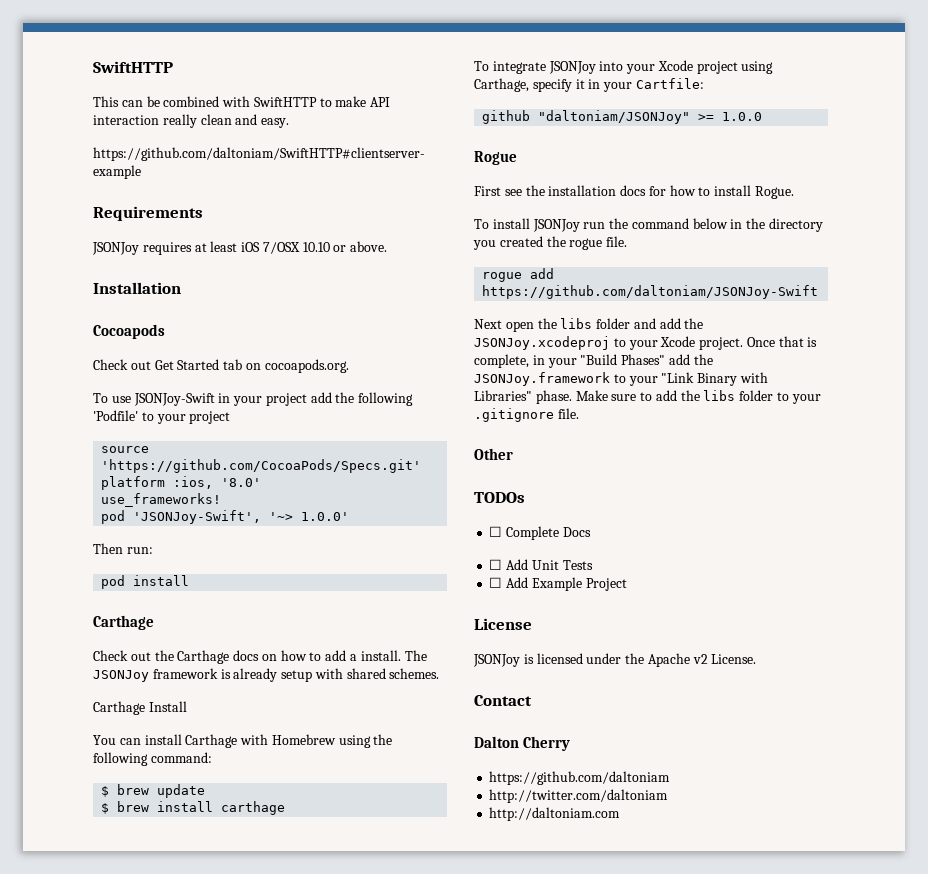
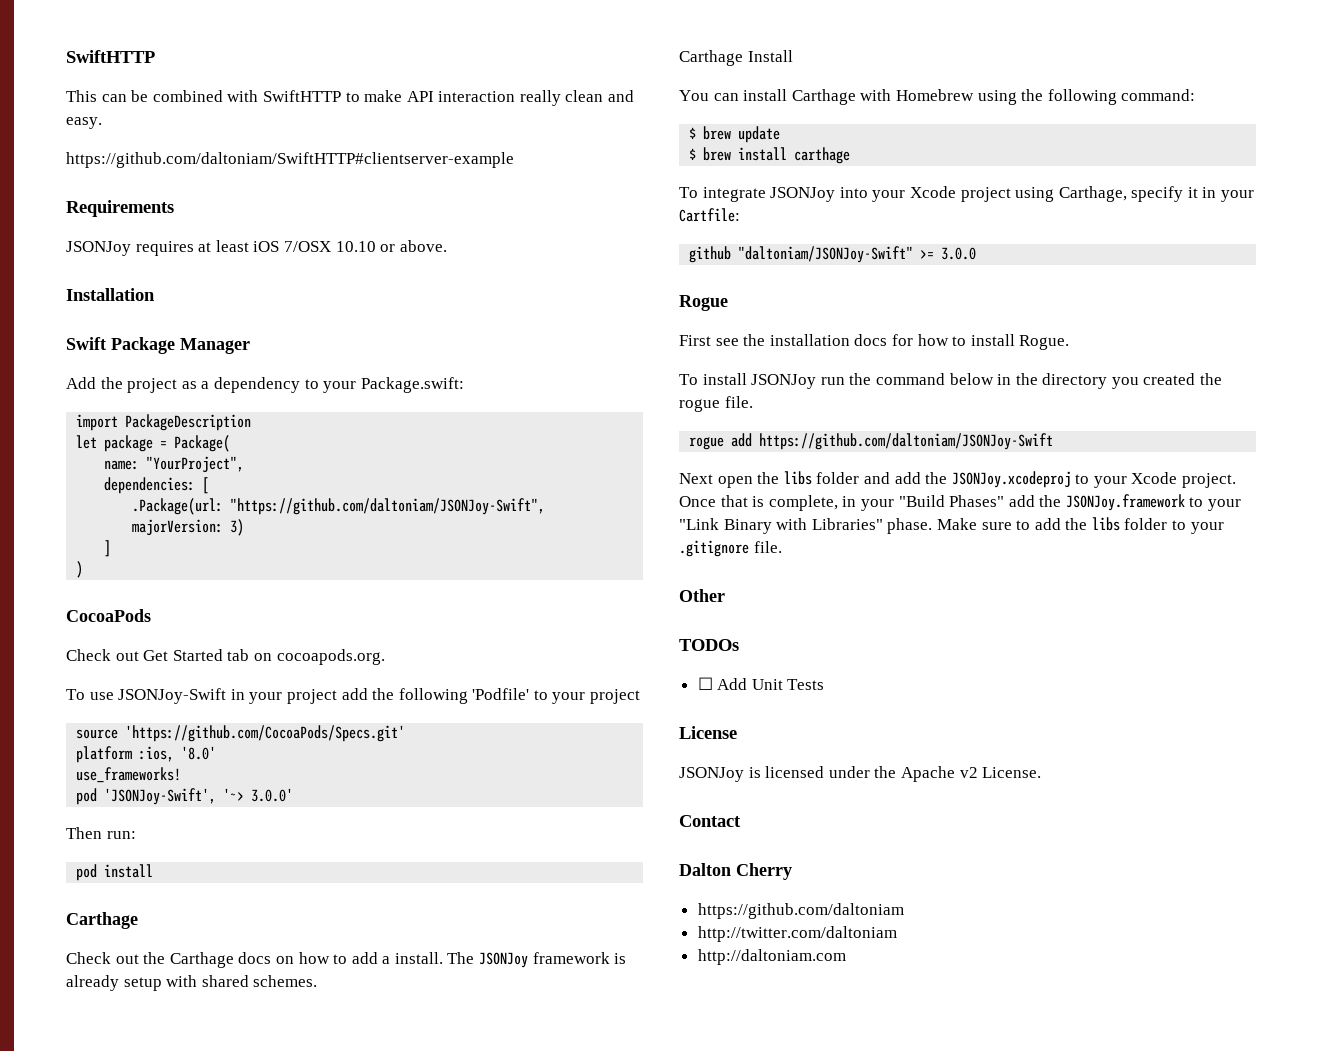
- Cocoapods
+ Swift Package Manager
+ Add the project as a dependency to your Package.swift:
+ import PackageDescription
+ let package = Package(
+ name: "YourProject",
+ dependencies: [
+ .Package(url: "https://github.com/daltoniam/JSONJoy-Swift", majorVersion: 3)
+ ]
+ )
+ CocoaPods
- pod 'JSONJoy-Swift', '~> 1.0.0'
+ pod 'JSONJoy-Swift', '~> 3.0.0'
- github "daltoniam/JSONJoy" >= 1.0.0
+ github "daltoniam/JSONJoy-Swift" >= 3.0.0
- ☐ Complete Docs
- ☐ Add Example Project

